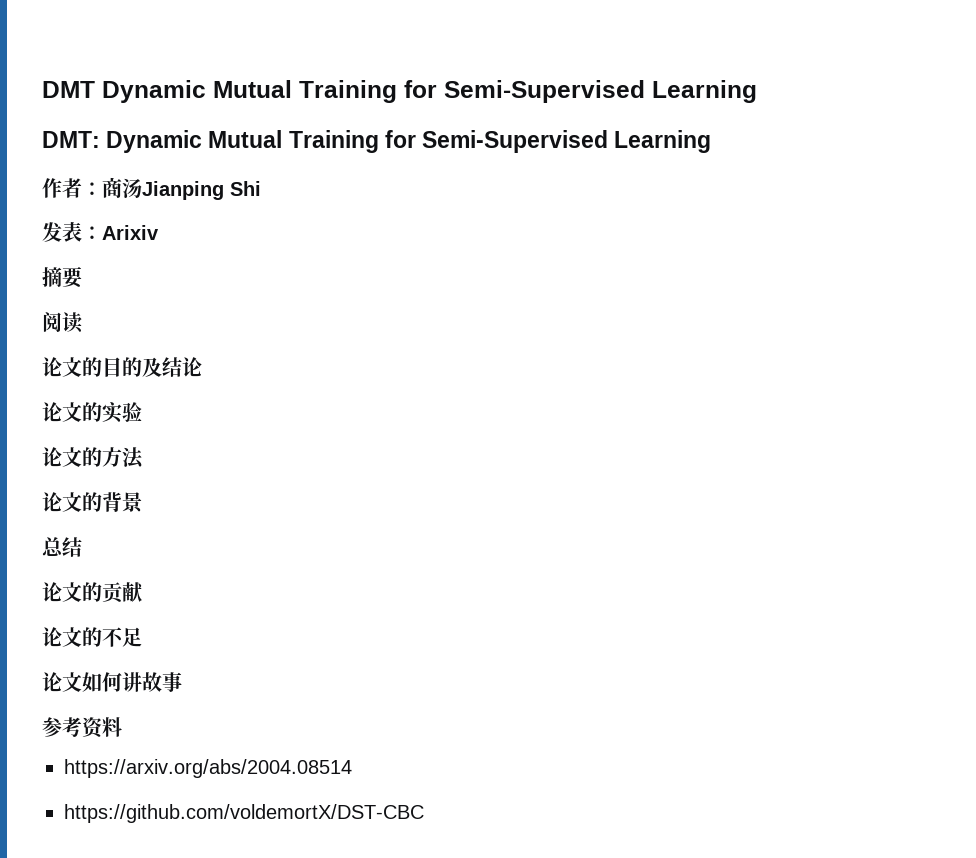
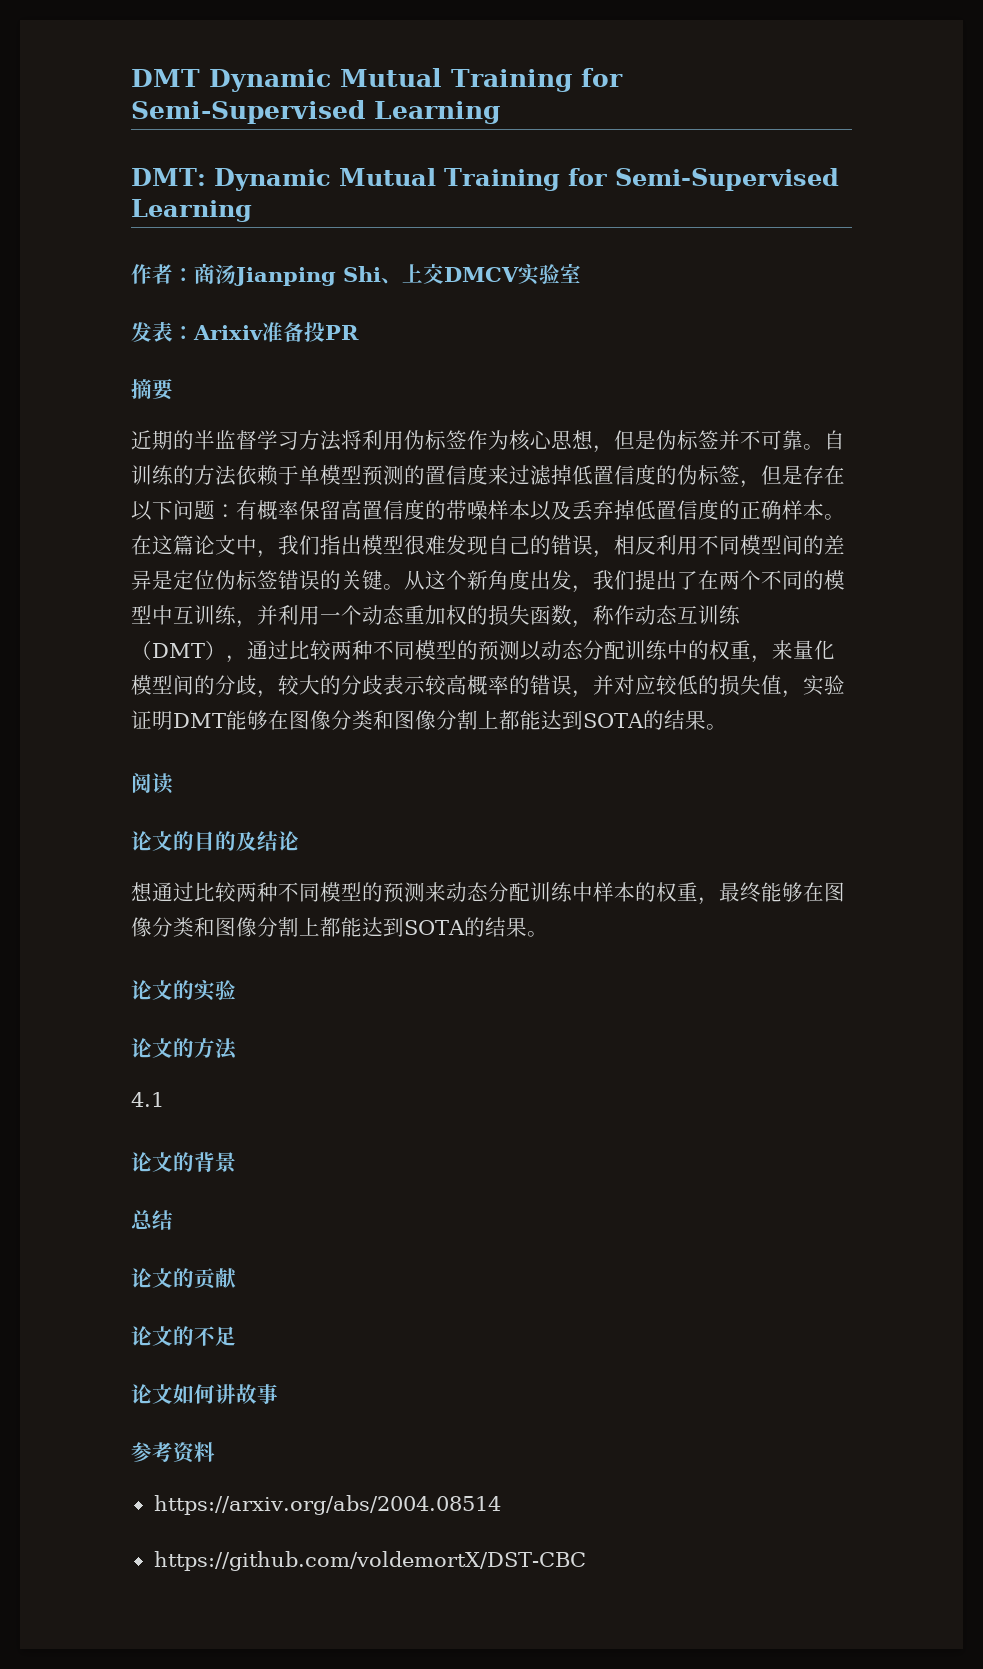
- 作者：商汤Jianping Shi
+ 作者：商汤Jianping Shi、上交DMCV实验室
- 发表：Arixiv
+ 发表：Arixiv准备投PR
+ 近期的半监督学习方法将利用伪标签作为核心思想，但是伪标签并不可靠。自训练的方法依赖于单模型预测的置信度来过滤掉低置信度的伪标签，但是存在以下问题：有概率保留高置信度的带噪样本以及丢弃掉低置信度的正确样本。在这篇论文中，我们指出模型很难发现自己的错误，相反利用不同模型间的差异是定位伪标签错误的关键。从这个新角度出发，我们提出了在两个不同的模型中互训练，并利用一个动态重加权的损失函数，称作动态互训练（DMT），通过比较两种不同模型的预测以动态分配训练中的权重，来量化模型间的分歧，较大的分歧表示较高概率的错误，并对应较低的损失值，实验证明DMT能够在图像分类和图像分割上都能达到SOTA的结果。
+ 想通过比较两种不同模型的预测来动态分配训练中样本的权重，最终能够在图像分类和图像分割上都能达到SOTA的结果。
+ 4.1

